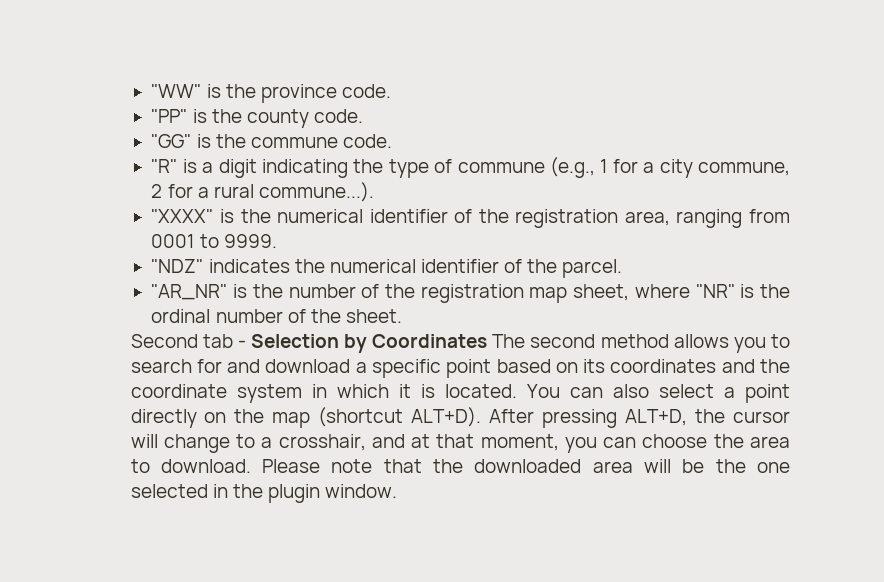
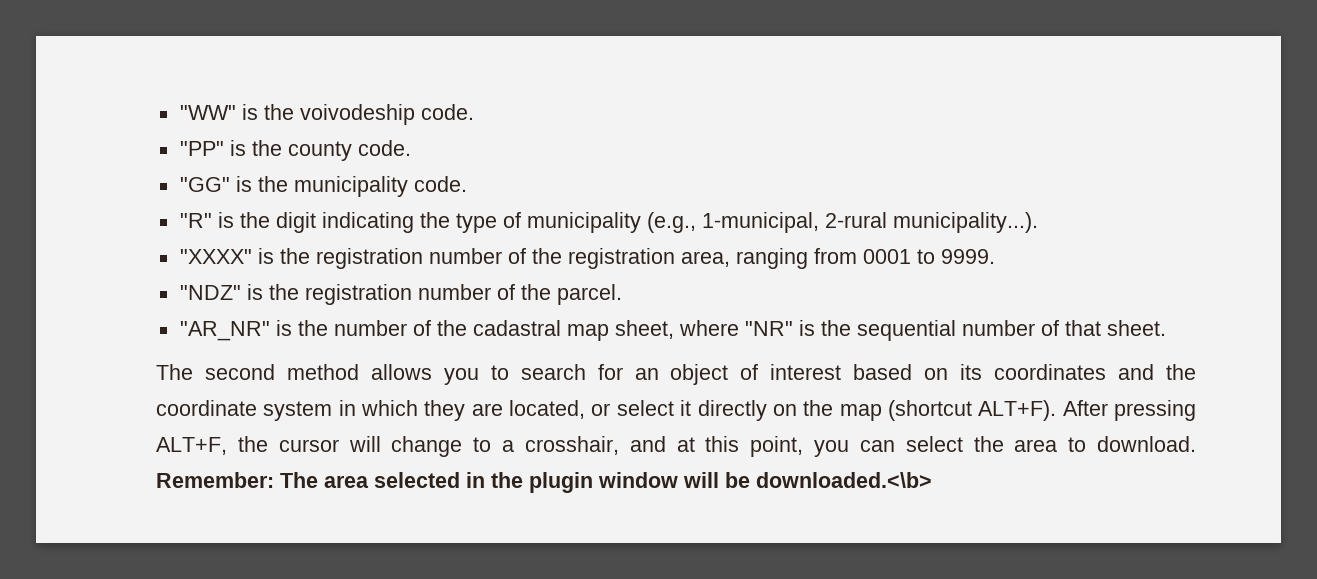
- "WW" is the province code.
+ "WW" is the voivodeship code.
- "GG" is the commune code.
+ "GG" is the municipality code.
- "R" is a digit indicating the type of commune (e.g., 1 for a city commune, 2 for a rural commune...).
+ "R" is the digit indicating the type of municipality (e.g., 1-municipal, 2-rural municipality...).
- "XXXX" is the numerical identifier of the registration area, ranging from 0001 to 9999.
+ "XXXX" is the registration number of the registration area, ranging from 0001 to 9999.
- "NDZ" indicates the numerical identifier of the parcel.
+ "NDZ" is the registration number of the parcel.
- "AR_NR" is the number of the registration map sheet, where "NR" is the ordinal number of the sheet.
+ "AR_NR" is the number of the cadastral map sheet, where "NR" is the sequential number of that sheet.
- Second tab - Selection by Coordinates The second method allows you to search for and download a specific point based on its coordinates and the coordinate system in which it is located. You can also select a point directly on the map (shortcut ALT+D).
+ The second method allows you to search for an object of interest based on its coordinates and the coordinate system in which they are located, or select it directly on the map (shortcut ALT+F).
- After pressing ALT+D, the cursor will change to a crosshair, and at that moment, you can choose the area to download.
+ After pressing ALT+F, the cursor will change to a crosshair, and at this point, you can select the area to download.
- Please note that the downloaded area will be the one selected in the plugin window.
+ Remember: The area selected in the plugin window will be downloaded.<\b>

